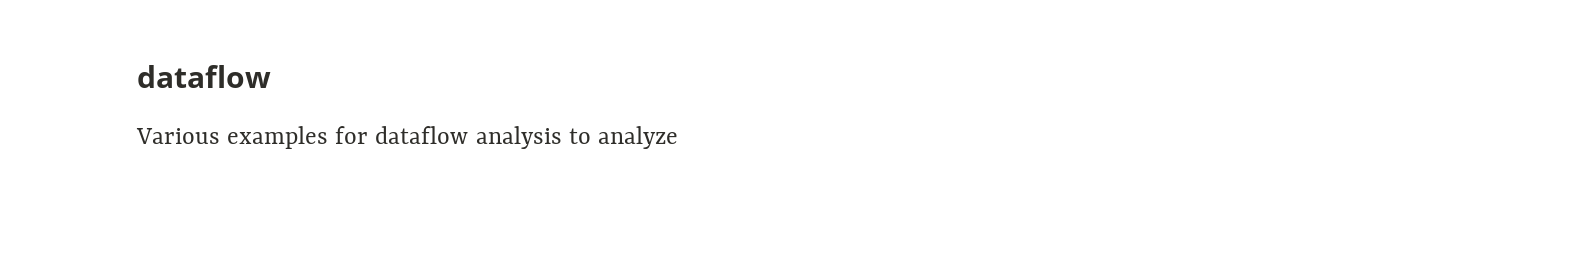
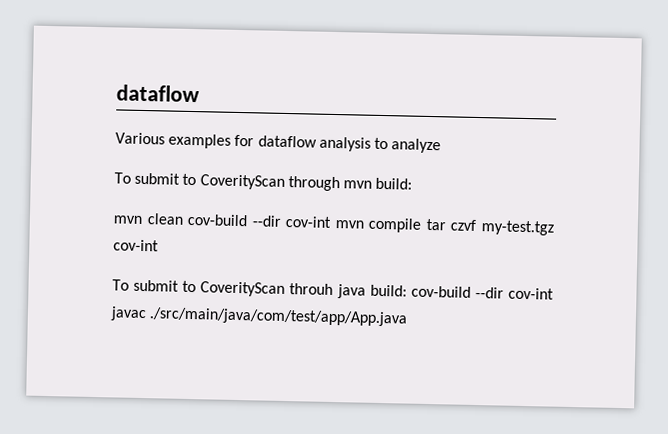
+ To submit to CoverityScan through mvn build:
+ mvn clean cov-build --dir cov-int mvn compile tar czvf my-test.tgz cov-int
+ To submit to CoverityScan throuh java build: cov-build --dir cov-int javac ./src/main/java/com/test/app/App.java

